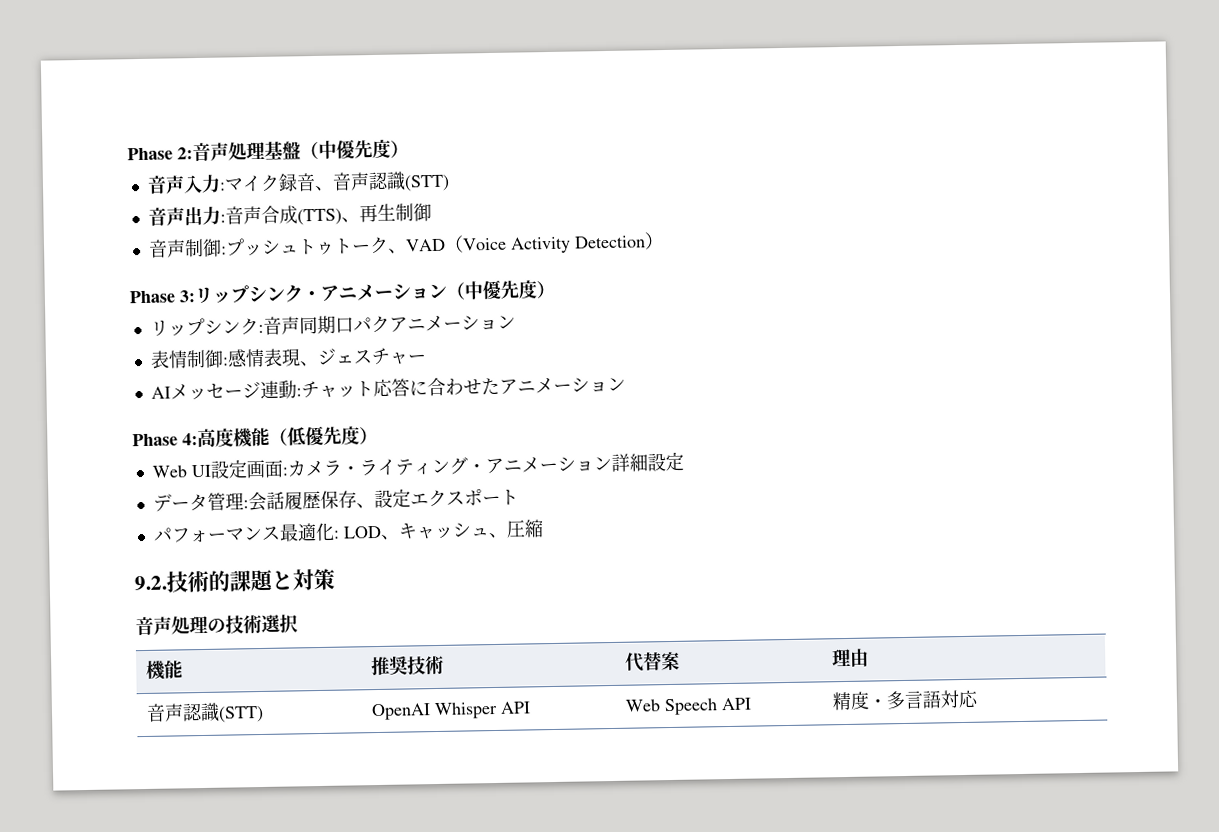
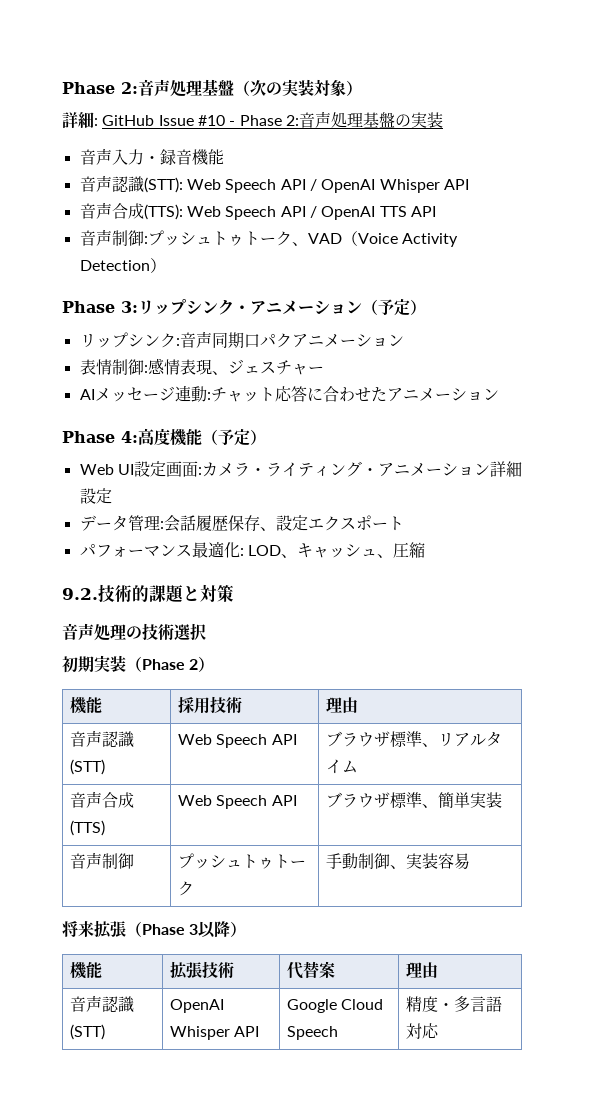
- Phase 2:音声処理基盤（中優先度）
- 音声入力:マイク録音、音声認識(STT)
- 音声出力:音声合成(TTS)、再生制御
+ Phase 2:音声処理基盤（次の実装対象）
+ 詳細: GitHub Issue #10 - Phase 2:音声処理基盤の実装
+ 音声入力・録音機能
+ 音声認識(STT): Web Speech API / OpenAI Whisper API
+ 音声合成(TTS): Web Speech API / OpenAI TTS API
- Phase 3:リップシンク・アニメーション（中優先度）
+ Phase 3:リップシンク・アニメーション（予定）
- Phase 4:高度機能（低優先度）
+ Phase 4:高度機能（予定）
- 機能 | 推奨技術 | 代替案 | 理由
+ 初期実装（Phase 2）
+ 機能 | 採用技術 | 理由
+ 音声認識(STT) | Web Speech API | ブラウザ標準、リアルタイム
+ 音声合成(TTS) | Web Speech API | ブラウザ標準、簡単実装
+ 音声制御 | プッシュトゥトーク | 手動制御、実装容易
+ 将来拡張（Phase 3以降）
+ 機能 | 拡張技術 | 代替案 | 理由
- 音声認識(STT) | OpenAI Whisper API | Web Speech API | 精度・多言語対応
+ 音声認識(STT) | OpenAI Whisper API | Google Cloud Speech | 精度・多言語対応

